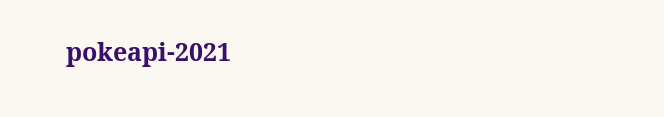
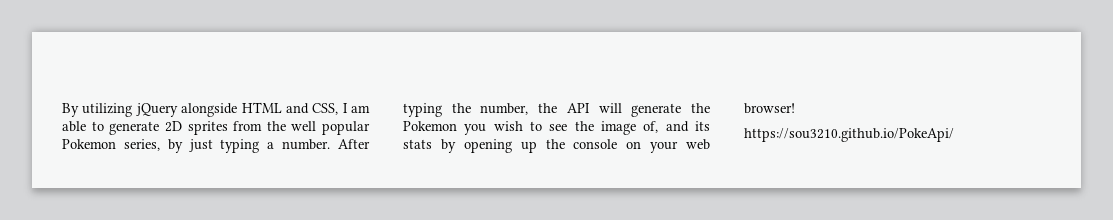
- pokeapi-2021
+ By utilizing jQuery alongside HTML and CSS, I am able to generate 2D sprites from the well popular Pokemon series, by just typing a number. After typing the number, the API will generate the Pokemon you wish to see the image of, and its stats by opening up the console on your web browser!
+ https://sou3210.github.io/PokeApi/

